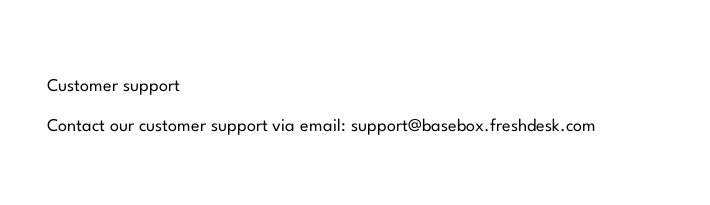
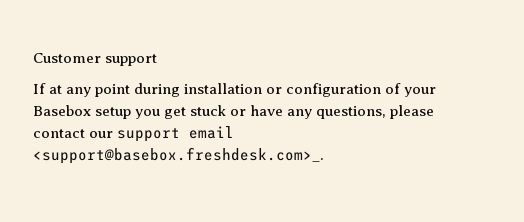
- Contact our customer support via email: support@basebox.freshdesk.com
+ If at any point during installation or configuration of your Basebox setup you get stuck or have any questions, please contact our support email <support@basebox.freshdesk.com>_.

